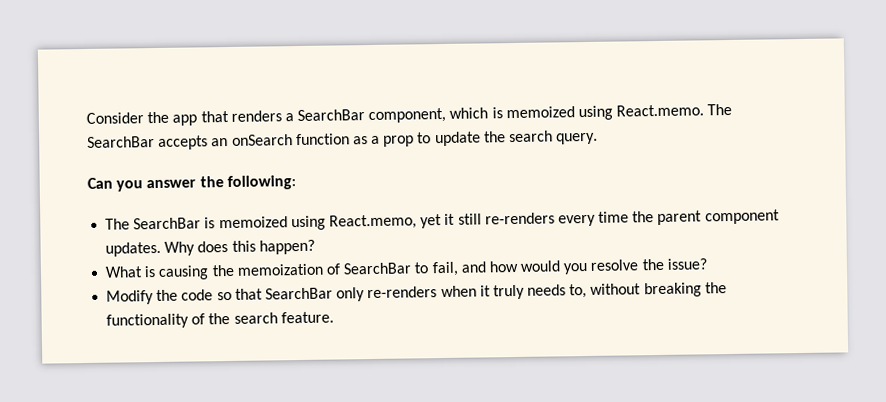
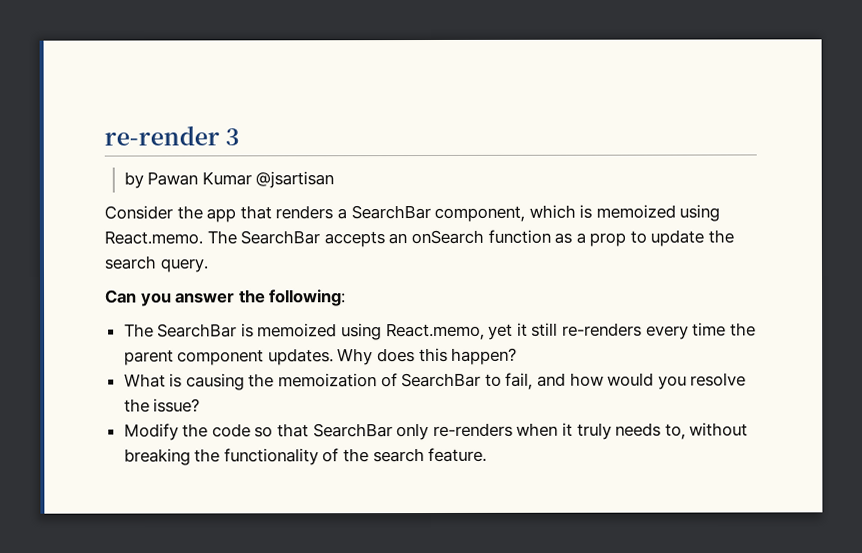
+ re-render 3
+ by Pawan Kumar @jsartisan

